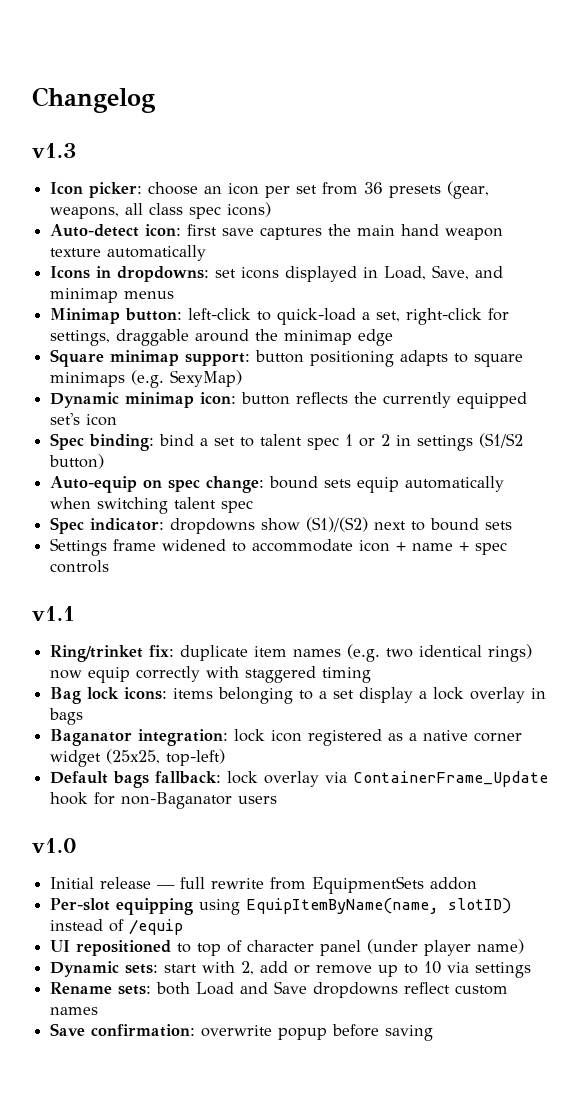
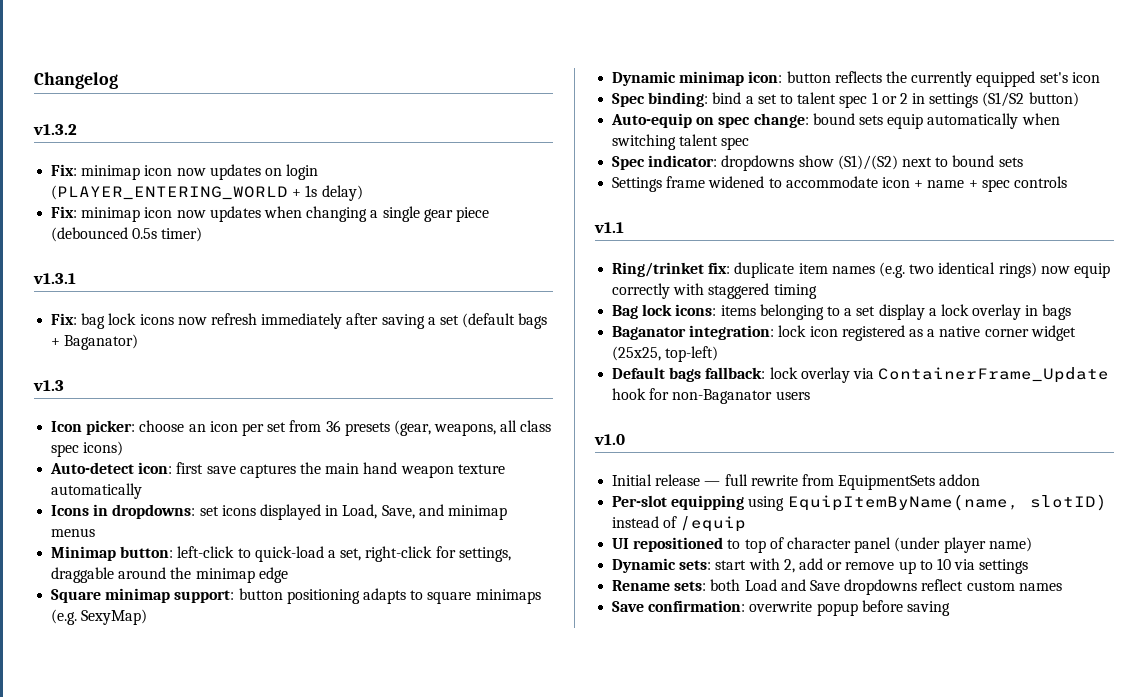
+ v1.3.2
+ Fix: minimap icon now updates on login (PLAYER_ENTERING_WORLD + 1s delay)
+ Fix: minimap icon now updates when changing a single gear piece (debounced 0.5s timer)
+ v1.3.1
+ Fix: bag lock icons now refresh immediately after saving a set (default bags + Baganator)

